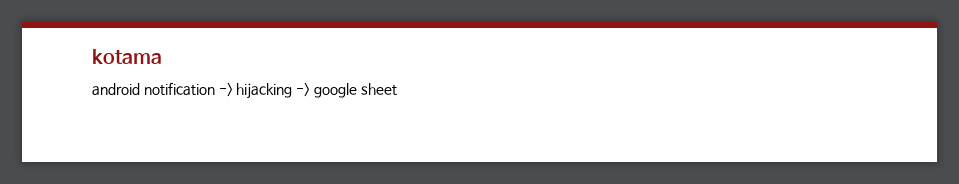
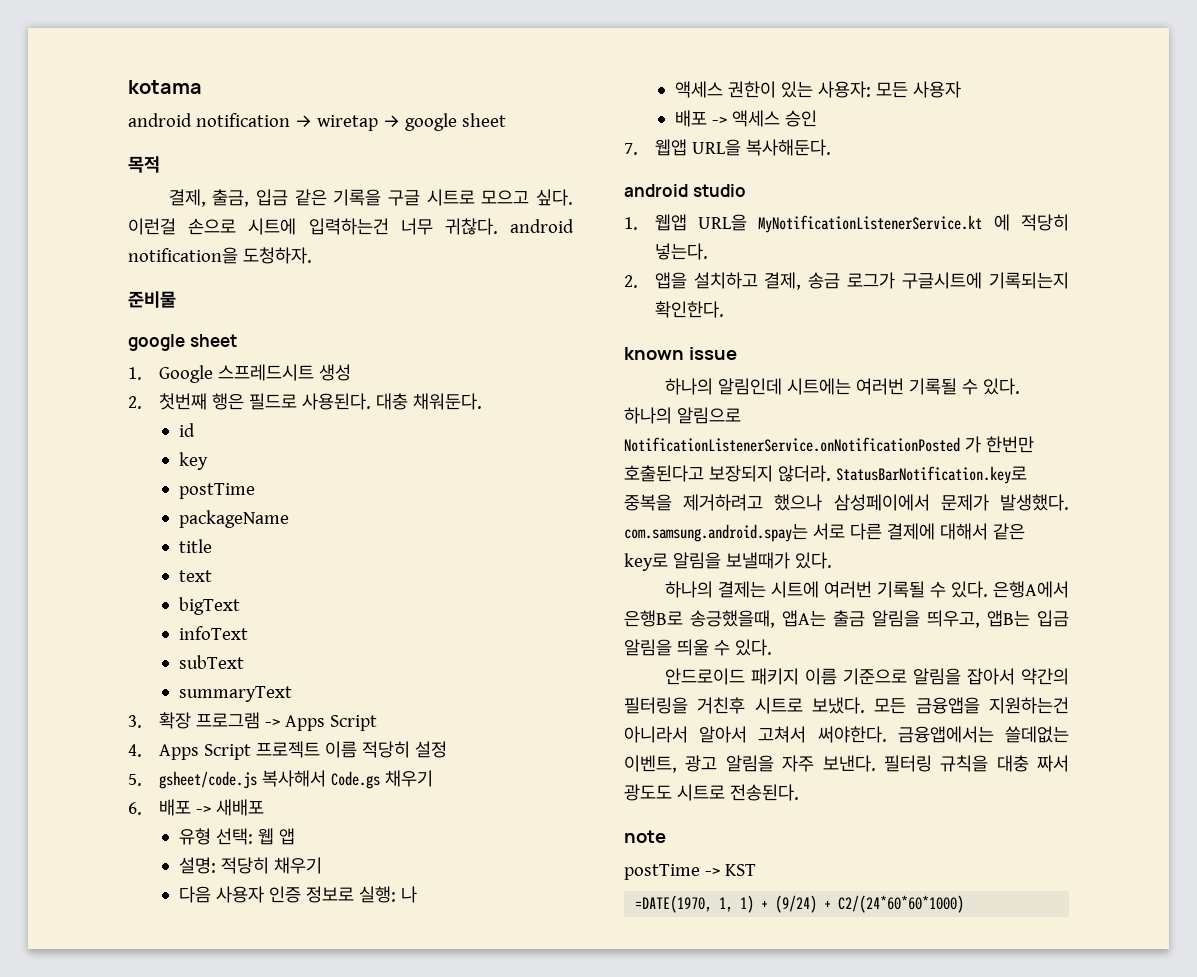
- android notification -> hijacking -> google sheet
+ android notification → wiretap → google sheet
+ 목적
+ 결제, 출금, 입금 같은 기록을 구글 시트로 모으고 싶다. 이런걸 손으로 시트에 입력하는건 너무 귀찮다. android notification을 도청하자.
+ 준비물
+ google sheet
+ 1. Google 스프레드시트 생성
+ 2. 첫번째 행은 필드로 사용된다. 대충 채워둔다.
+ id
+ key
+ postTime
+ packageName
+ title
+ text
+ bigText
+ infoText
+ subText
+ summaryText
+ 3. 확장 프로그램 -> Apps Script
+ 4. Apps Script 프로젝트 이름 적당히 설정
+ 5. gsheet/code.js 복사해서 Code.gs 채우기
+ 6. 배포 -> 새배포
+ 유형 선택: 웹 앱
+ 설명: 적당히 채우기
+ 다음 사용자 인증 정보로 실행: 나
+ 액세스 권한이 있는 사용자: 모든 사용자
+ 배포 -> 액세스 승인
+ 7. 웹앱 URL을 복사해둔다.
+ android studio
+ 1. 웹앱 URL을 MyNotificationListenerService.kt 에 적당히 넣는다.
+ 2. 앱을 설치하고 결제, 송금 로그가 구글시트에 기록되는지 확인한다.
+ known issue
+ 하나의 알림인데 시트에는 여러번 기록될 수 있다. 하나의 알림으로 NotificationListenerService.onNotificationPosted 가 한번만 호출된다고 보장되지 않더라. StatusBarNotification.key로 중복을 제거하려고 했으나 삼성페이에서 문제가 발생했다. com.samsung.android.spay는 서로 다른 결제에 대해서 같은 key로 알림을 보낼때가 있다.
+ 하나의 결제는 시트에 여러번 기록될 수 있다. 은행A에서 은행B로 송긍했을때, 앱A는 출금 알림을 띄우고, 앱B는 입금 알림을 띄울 수 있다.
+ 안드로이드 패키지 이름 기준으로 알림을 잡아서 약간의 필터링을 거친후 시트로 보냈다. 모든 금융앱을 지원하는건 아니라서 알아서 고쳐서 써야한다. 금융앱에서는 쓸데없는 이벤트, 광고 알림을 자주 보낸다. 필터링 규칙을 대충 짜서 광도도 시트로 전송된다.
+ note
+ postTime -> KST
+ =DATE(1970, 1, 1) + (9/24) + C2/(24*60*60*1000)

